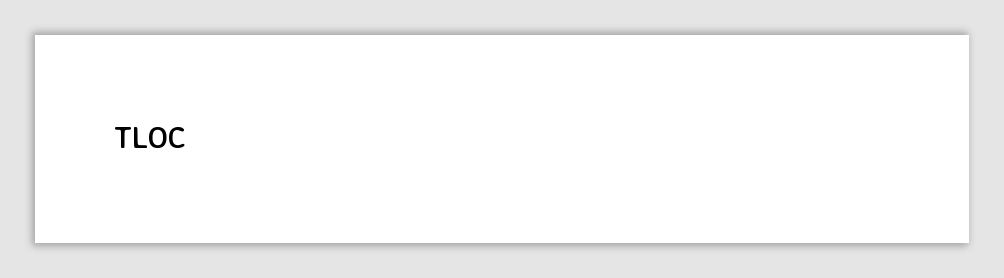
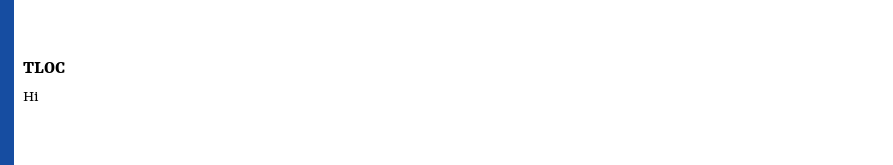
+ Hi

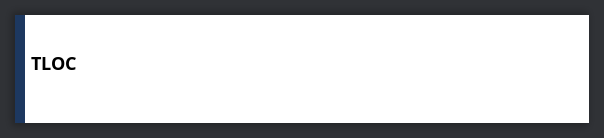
- Hi

